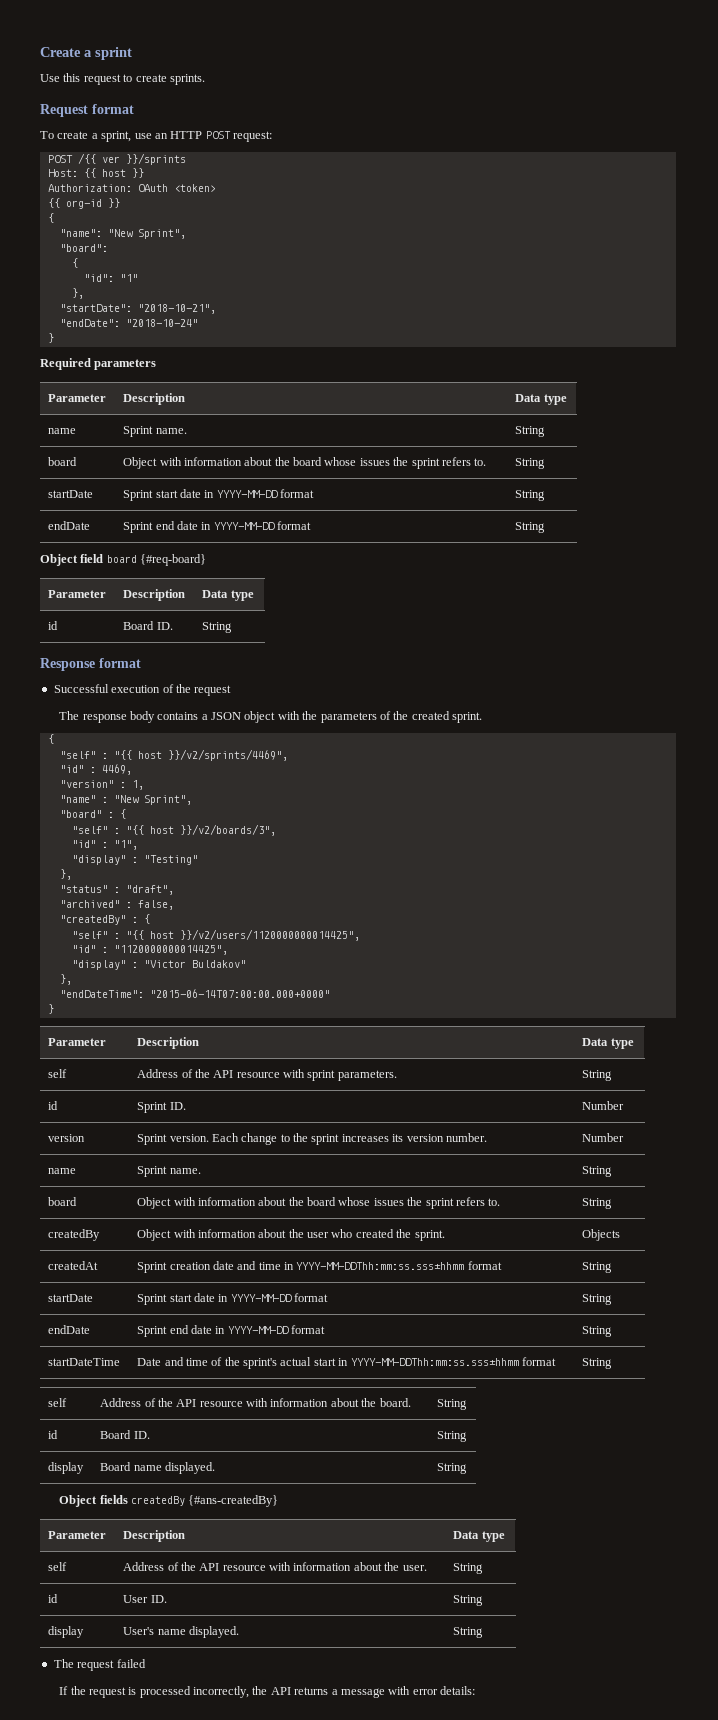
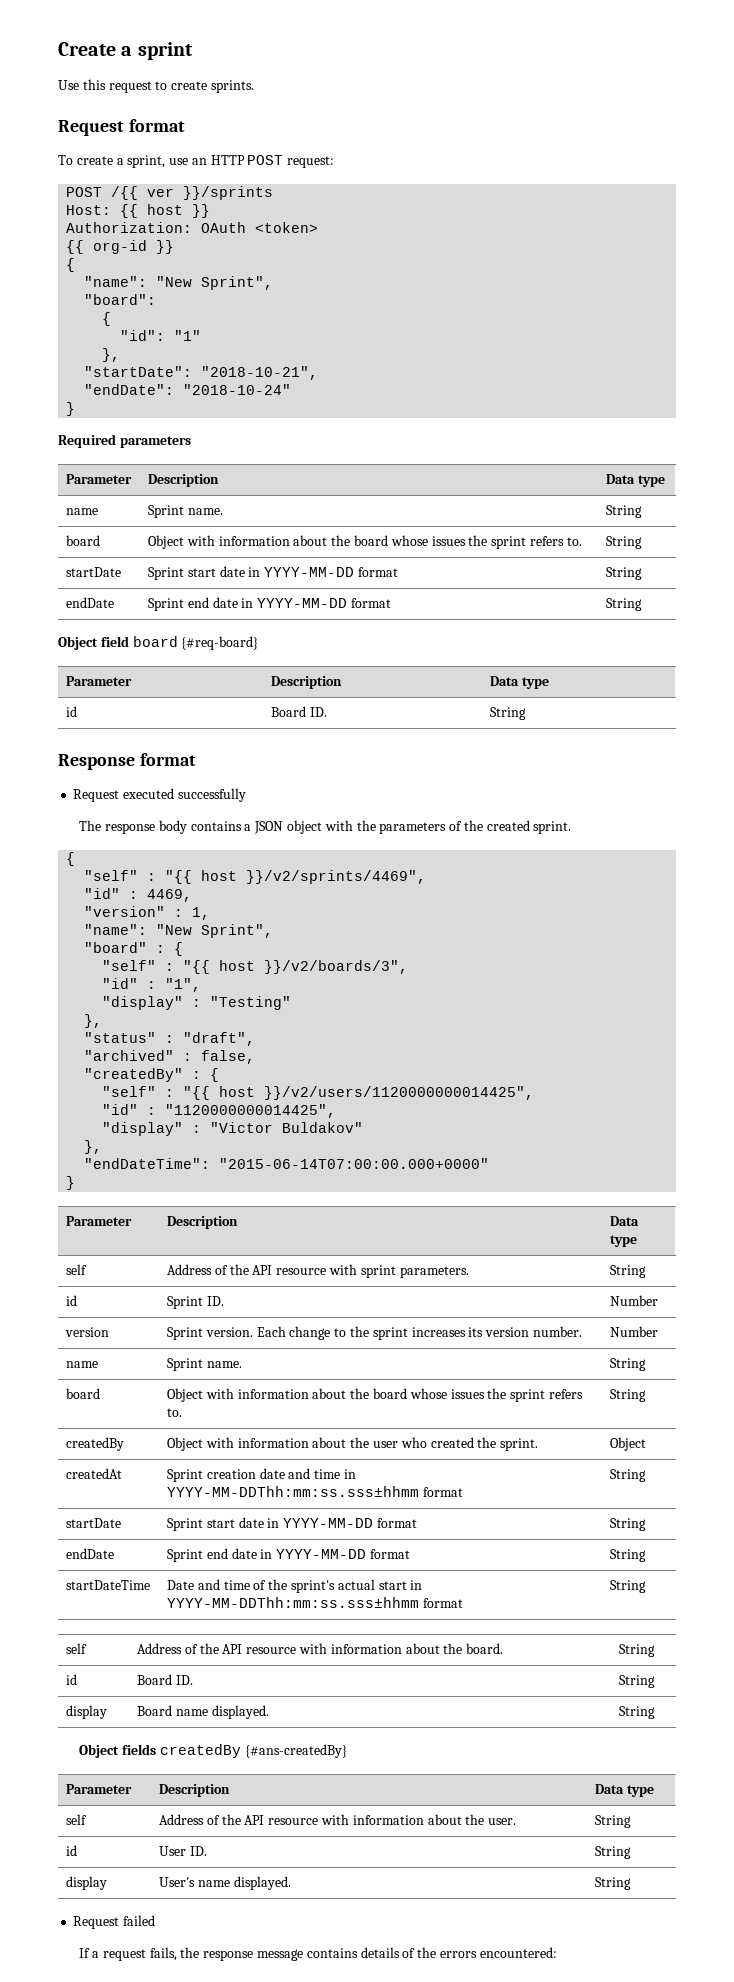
- Successful execution of the request
+ Request executed successfully
  "version" : 1,
- "name" : "New Sprint",
+ "name": "New Sprint",
- createdBy | Object with information about the user who created the sprint. | Objects
+ createdBy | Object with information about the user who created the sprint. | Object
- The request failed
+ Request failed
- If the request is processed incorrectly, the API returns a message with error details:
+ If a request fails, the response message contains details of the errors encountered:

